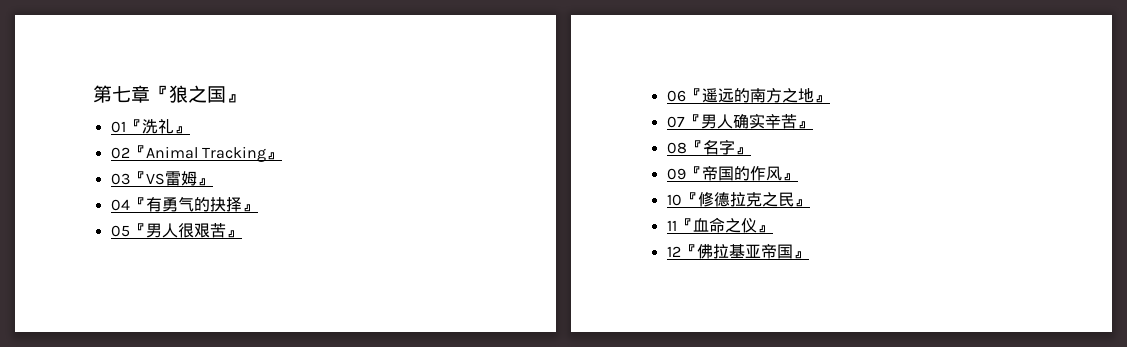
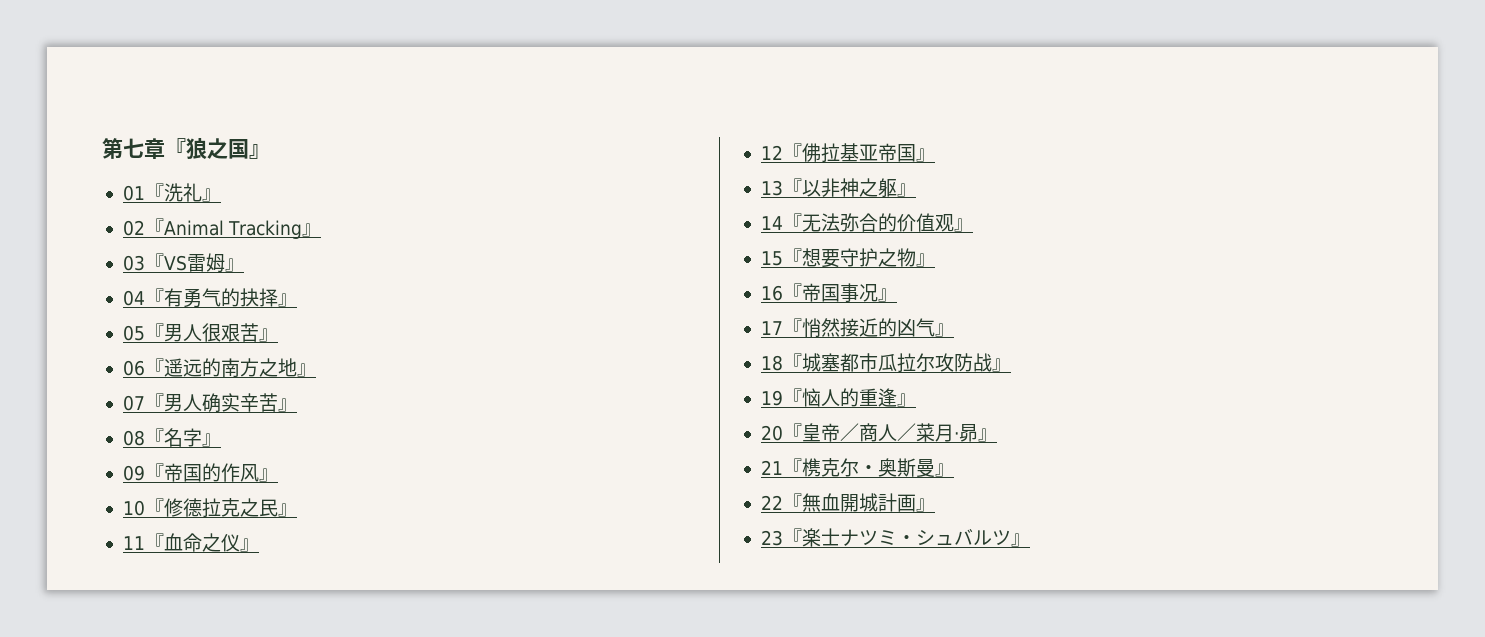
+ 13『以非神之躯』
+ 14『无法弥合的价值观』
+ 15『想要守护之物』
+ 16『帝国事况』
+ 17『悄然接近的凶气』
+ 18『城塞都市瓜拉尔攻防战』
+ 19『恼人的重逢』
+ 20『皇帝／商人／菜月·昴』
+ 21『槜克尔・奥斯曼』
+ 22『無血開城計画』
+ 23『楽士ナツミ・シュバルツ』

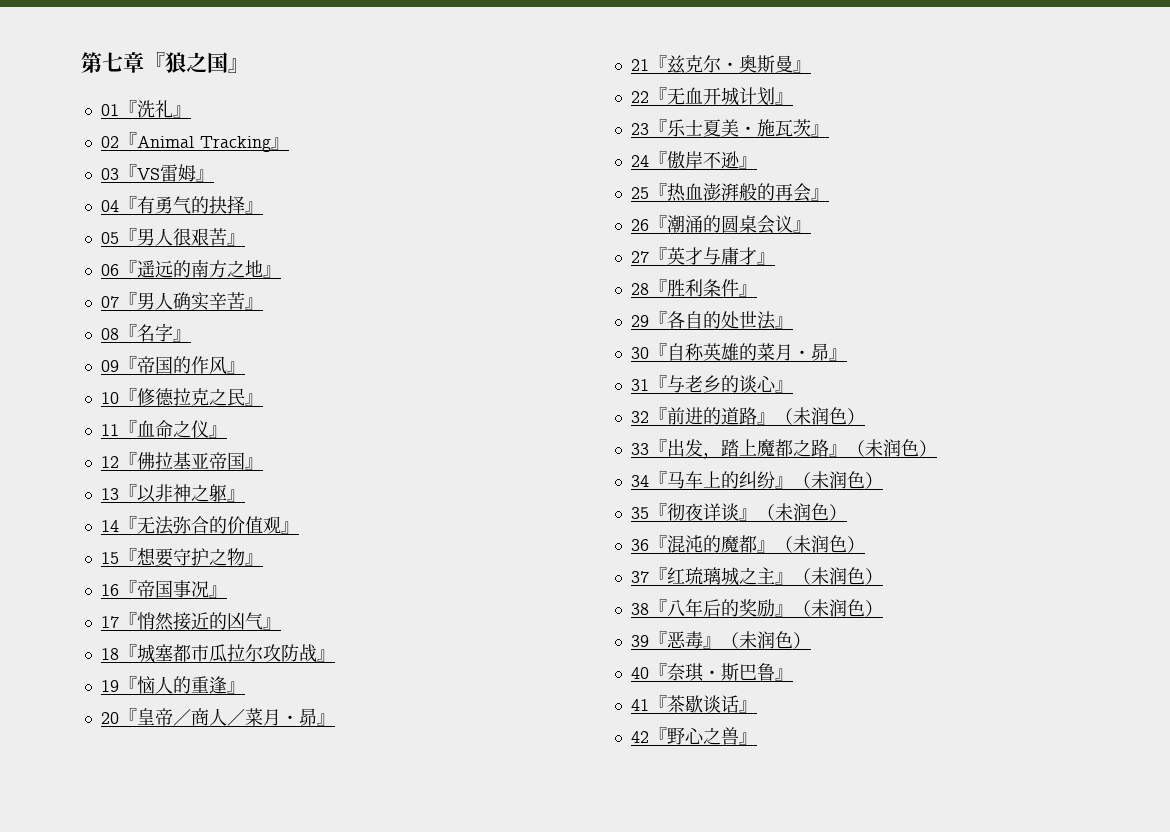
- 20『皇帝／商人／菜月·昴』
+ 20『皇帝／商人／菜月・昴』
- 21『槜克尔・奥斯曼』
+ 21『兹克尔・奥斯曼』
- 22『無血開城計画』
+ 22『无血开城计划』
- 23『楽士ナツミ・シュバルツ』
+ 23『乐士夏美・施瓦茨』
+ 24『傲岸不逊』
+ 25『热血澎湃般的再会』
+ 26『潮涌的圆桌会议』
+ 27『英才与庸才』
+ 28『胜利条件』
+ 29『各自的处世法』
+ 30『自称英雄的菜月・昴』
+ 31『与老乡的谈心』
+ 32『前进的道路』（未润色）
+ 33『出发，踏上魔都之路』（未润色）
+ 34『马车上的纠纷』（未润色）
+ 35『彻夜详谈』（未润色）
+ 36『混沌的魔都』（未润色）
+ 37『红琉璃城之主』（未润色）
+ 38『八年后的奖励』（未润色）
+ 39『恶毒』（未润色）
+ 40『奈琪・斯巴鲁』
+ 41『茶歇谈话』
+ 42『野心之兽』

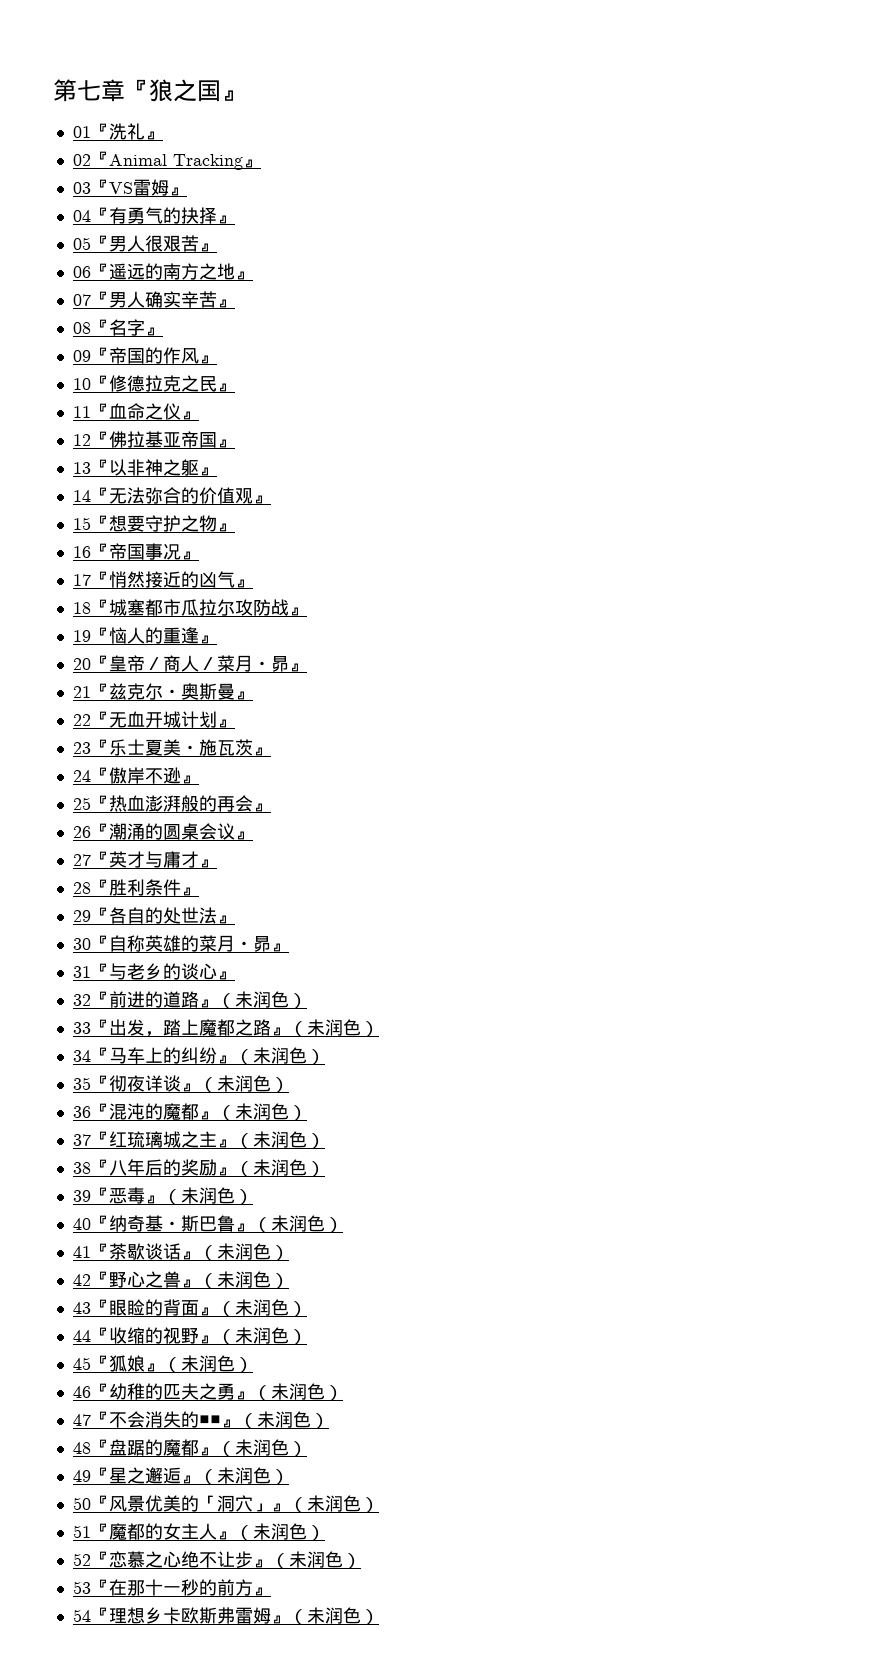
- 40『奈琪・斯巴鲁』
+ 40『纳奇基・斯巴鲁』（未润色）
- 41『茶歇谈话』
+ 41『茶歇谈话』（未润色）
- 42『野心之兽』
+ 42『野心之兽』（未润色）
+ 43『眼睑的背面』（未润色）
+ 44『收缩的视野』（未润色）
+ 45『狐娘』（未润色）
+ 46『幼稚的匹夫之勇』（未润色）
+ 47『不会消失的■■』（未润色）
+ 48『盘踞的魔都』（未润色）
+ 49『星之邂逅』（未润色）
+ 50『风景优美的「洞穴」』（未润色）
+ 51『魔都的女主人』（未润色）
+ 52『恋慕之心绝不让步』（未润色）
+ 53『在那十一秒的前方』
+ 54『理想乡卡欧斯弗雷姆』（未润色）

